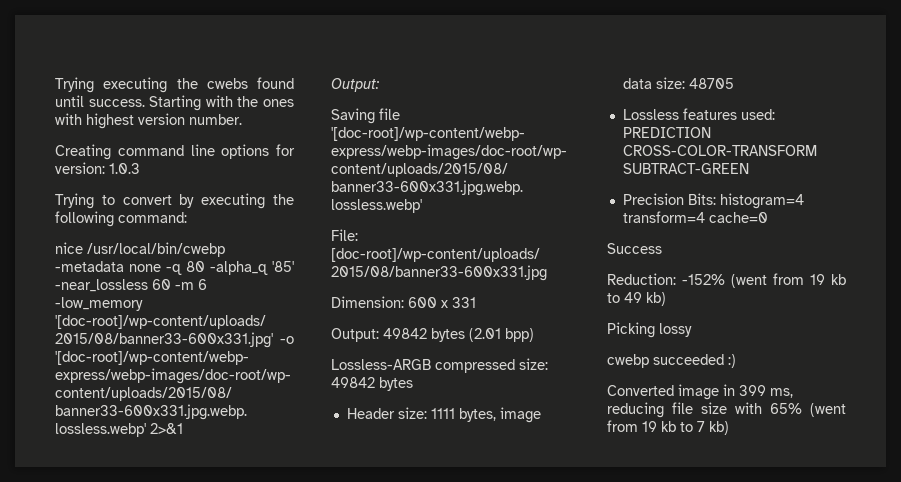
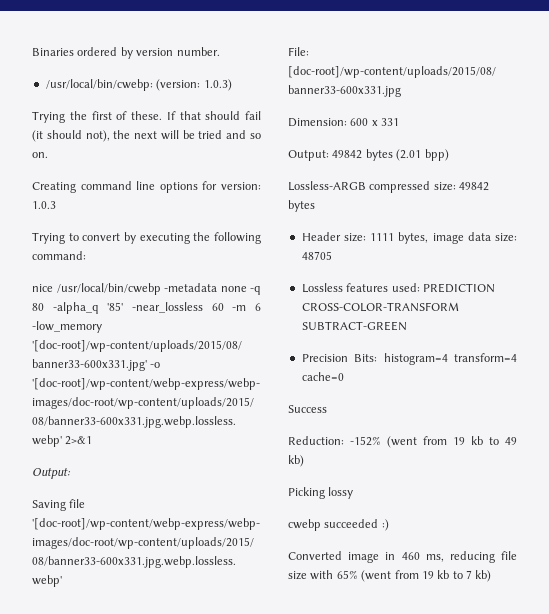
- Trying executing the cwebs found until success. Starting with the ones with highest version number.
+ Binaries ordered by version number.
+ /usr/local/bin/cwebp: (version: 1.0.3)
+ Trying the first of these. If that should fail (it should not), the next will be tried and so on.
- Converted image in 399 ms, reducing file size with 65% (went from 19 kb to 7 kb)
+ Converted image in 460 ms, reducing file size with 65% (went from 19 kb to 7 kb)

